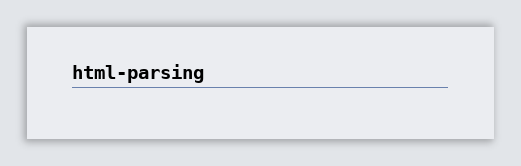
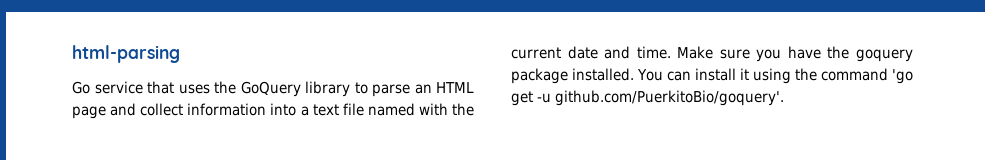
+ Go service that uses the GoQuery library to parse an HTML page and collect information into a text file named with the current date and time. Make sure you have the goquery package installed. You can install it using the command 'go get -u github.com/PuerkitoBio/goquery'.

